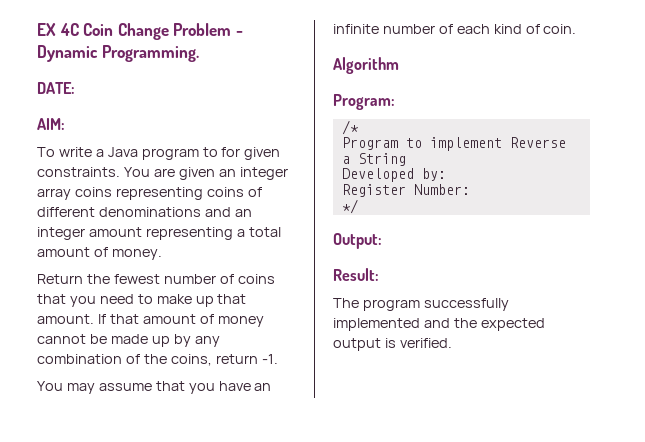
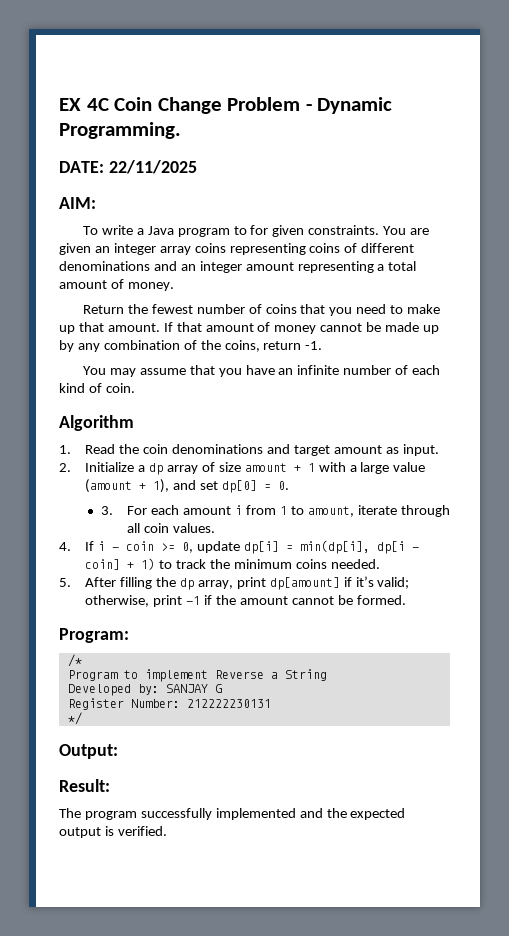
- DATE:
+ DATE: 22/11/2025
+ 1. Read the coin denominations and target amount as input.
+ 2. Initialize a dp array of size amount + 1 with a large value (amount + 1), and set dp[0] = 0.
+ 3. For each amount i from 1 to amount, iterate through all coin values.
+ 4. If i - coin >= 0, update dp[i] = min(dp[i], dp[i - coin] + 1) to track the minimum coins needed.
+ 5. After filling the dp array, print dp[amount] if it’s valid; otherwise, print -1 if the amount cannot be formed.
- Developed by:
+ Developed by: SANJAY G
- Register Number:
+ Register Number: 212222230131

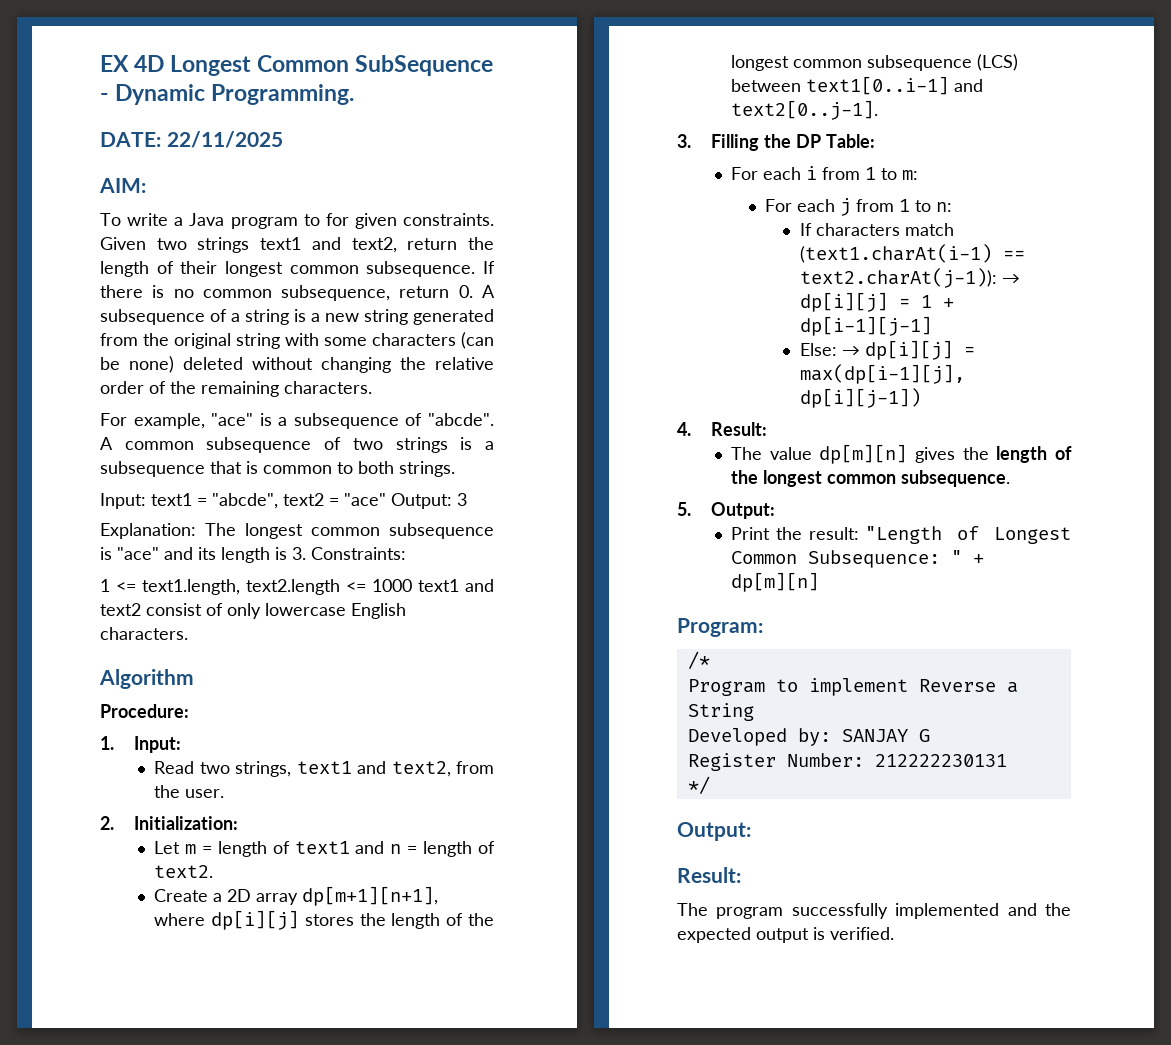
- EX 4C Coin Change Problem - Dynamic Programming.
+ EX 4D Longest Common SubSequence - Dynamic Programming.
- You are given an integer array coins representing coins of different denominations and an integer amount representing a total amount of money.
- Return the fewest number of coins that you need to make up that amount. If that amount of money cannot be made up by any combination of the coins, return -1.
- You may assume that you have an infinite number of each kind of coin.
+ Given two strings text1 and text2, return the length of their longest common subsequence. If there is no common subsequence, return 0. A subsequence of a string is a new string generated from the original string with some characters (can be none) deleted without changing the relative order of the remaining characters.
+ For example, "ace" is a subsequence of "abcde". A common subsequence of two strings is a subsequence that is common to both strings.
+ Input: text1 = "abcde", text2 = "ace" Output: 3
+ Explanation: The longest common subsequence is "ace" and its length is 3. Constraints:
+ 1 <= text1.length, text2.length <= 1000 text1 and text2 consist of only lowercase English characters.
  Algorithm
- 1. Read the coin denominations and target amount as input.
- 2. Initialize a dp array of size amount + 1 with a large value (amount + 1), and set dp[0] = 0.
- 3. For each amount i from 1 to amount, iterate through all coin values.
- 4. If i - coin >= 0, update dp[i] = min(dp[i], dp[i - coin] + 1) to track the minimum coins needed.
- 5. After filling the dp array, print dp[amount] if it’s valid; otherwise, print -1 if the amount cannot be formed.
+ Procedure:
+ 1. Input:
+ Read two strings, text1 and text2, from the user.
+ 2. Initialization:
+ Let m = length of text1 and n = length of text2.
+ Create a 2D array dp[m+1][n+1], where dp[i][j] stores the length of the longest common subsequence (LCS) between text1[0..i-1] and text2[0..j-1].
+ 3. Filling the DP Table:
+ For each i from 1 to m:
+ For each j from 1 to n:
+ If characters match (text1.charAt(i-1) == text2.charAt(j-1)): → dp[i][j] = 1 + dp[i-1][j-1]
+ Else: → dp[i][j] = max(dp[i-1][j], dp[i][j-1])
+ 4. Result:
+ The value dp[m][n] gives the length of the longest common subsequence.
+ 5. Output:
+ Print the result: "Length of Longest Common Subsequence: " + dp[m][n]

